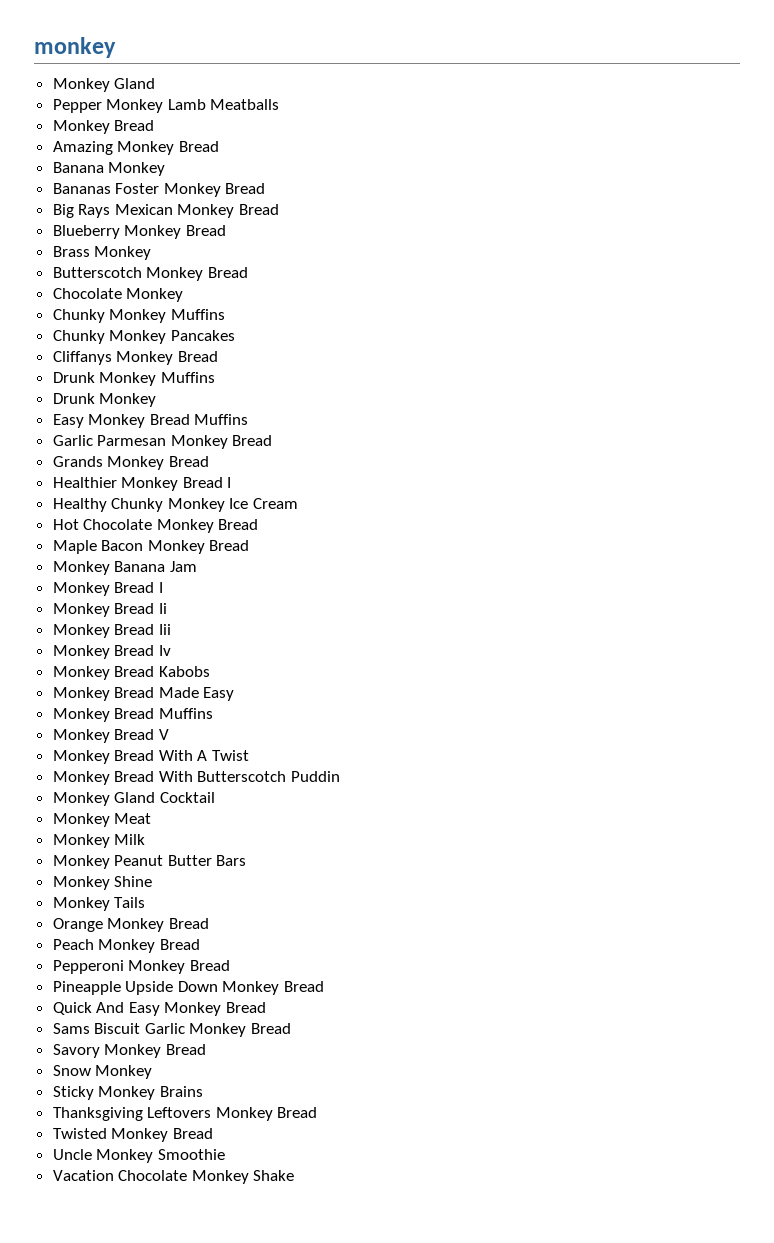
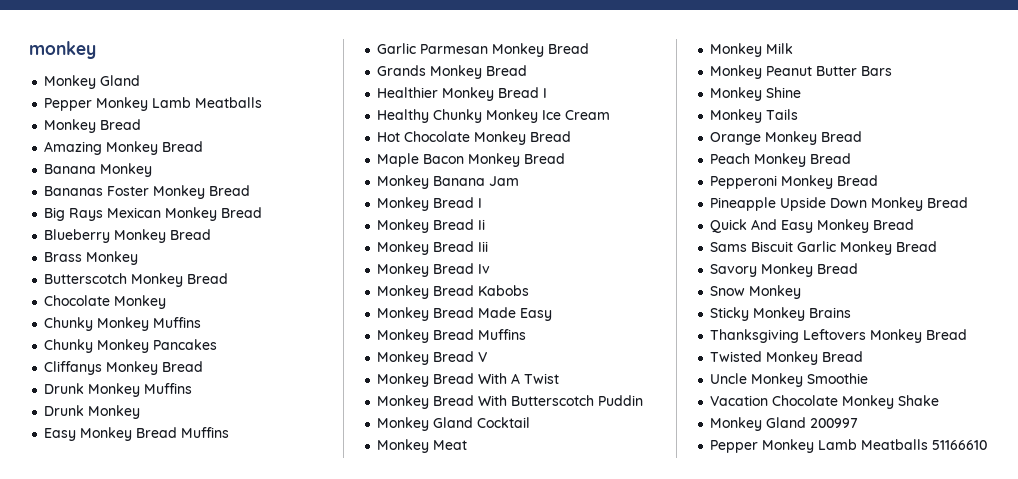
+ Monkey Gland 200997
+ Pepper Monkey Lamb Meatballs 51166610

